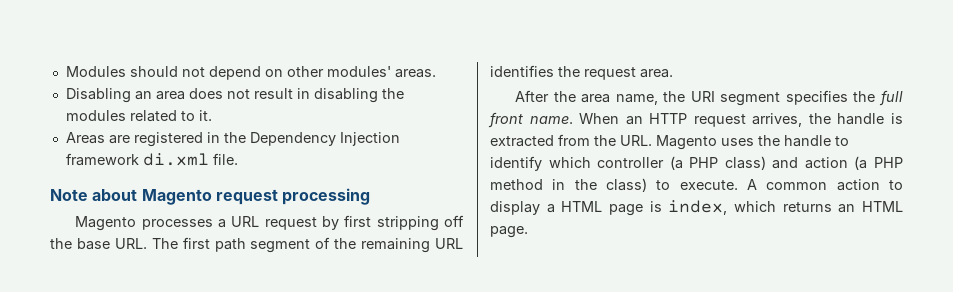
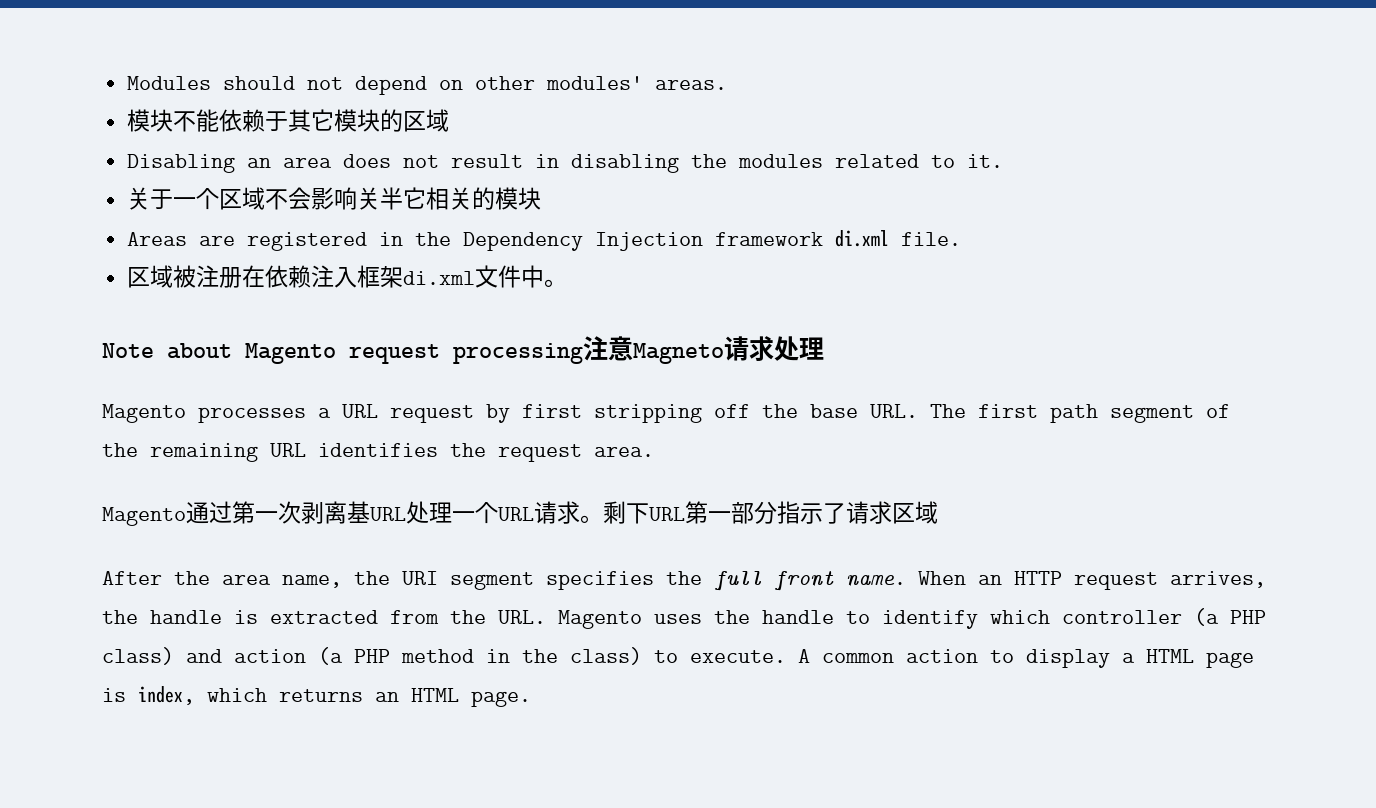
+ 模块不能依赖于其它模块的区域
+ 关于一个区域不会影响关半它相关的模块
+ 区域被注册在依赖注入框架di.xml文件中。
- Note about Magento request processing
+ Note about Magento request processing注意Magneto请求处理
+ Magento通过第一次剥离基URL处理一个URL请求。剩下URL第一部分指示了请求区域

